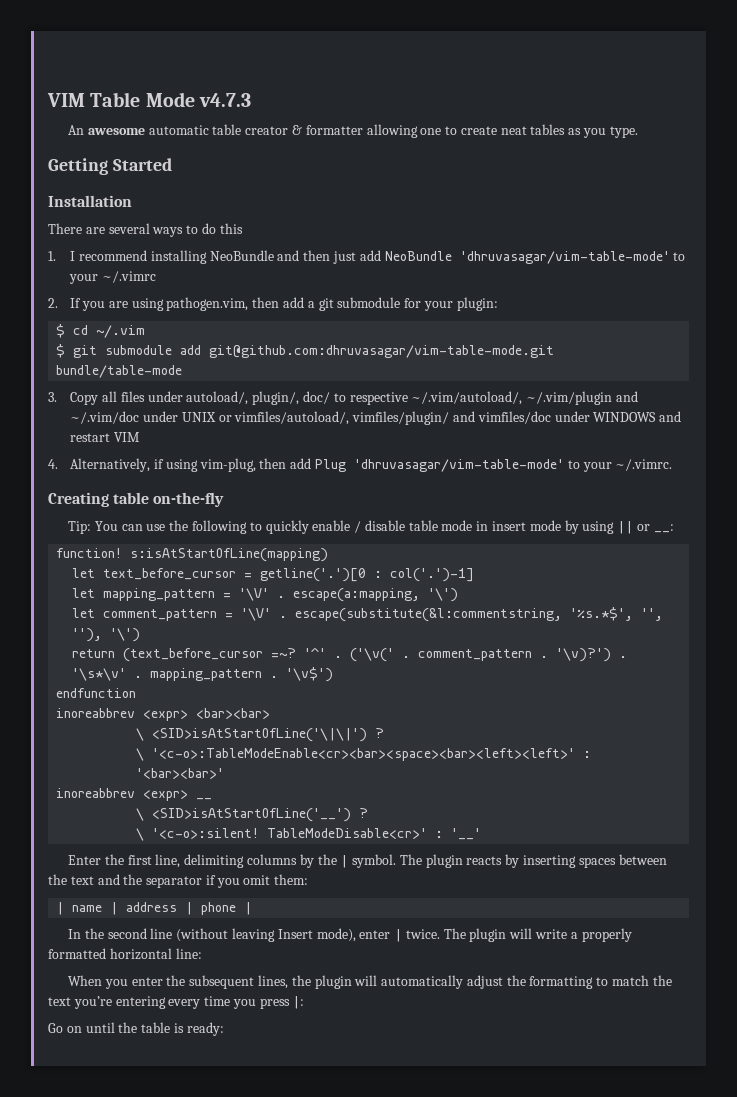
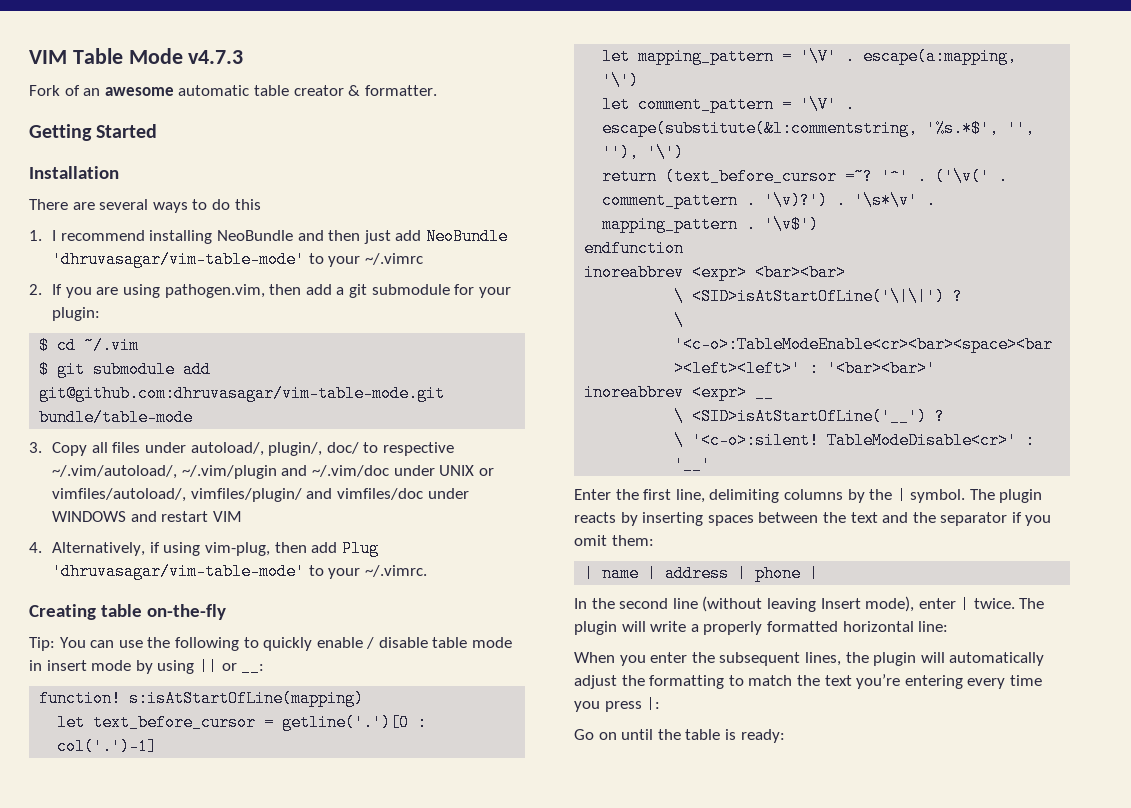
- An awesome automatic table creator & formatter allowing one to create neat tables as you type.
+ Fork of an awesome automatic table creator & formatter.

